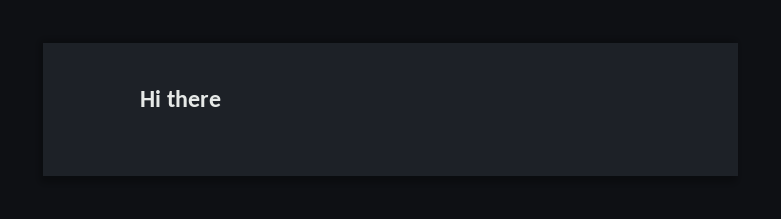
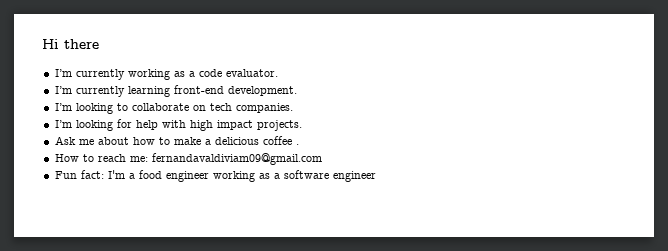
+ I’m currently working as a code evaluator.
+ I’m currently learning front-end development.
+ I’m looking to collaborate on tech companies.
+ I’m looking for help with high impact projects.
+ Ask me about how to make a delicious coffee .
+ How to reach me: fernandavaldiviam09@gmail.com
+ Fun fact: I'm a food engineer working as a software engineer

